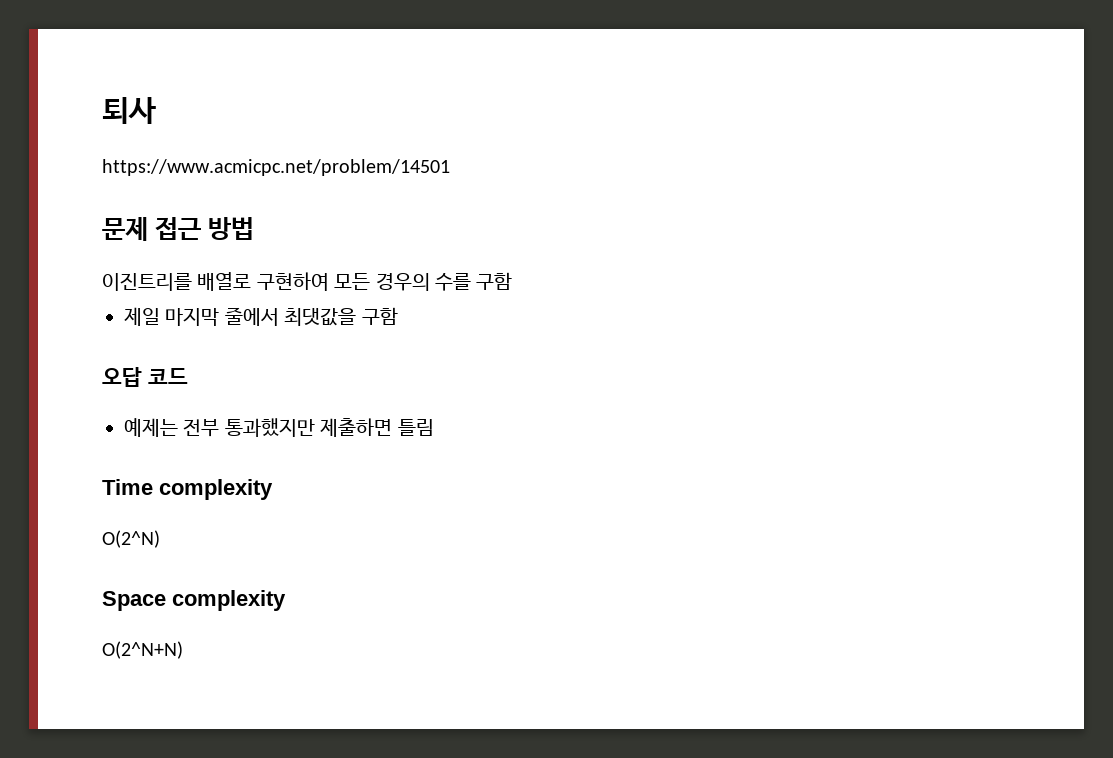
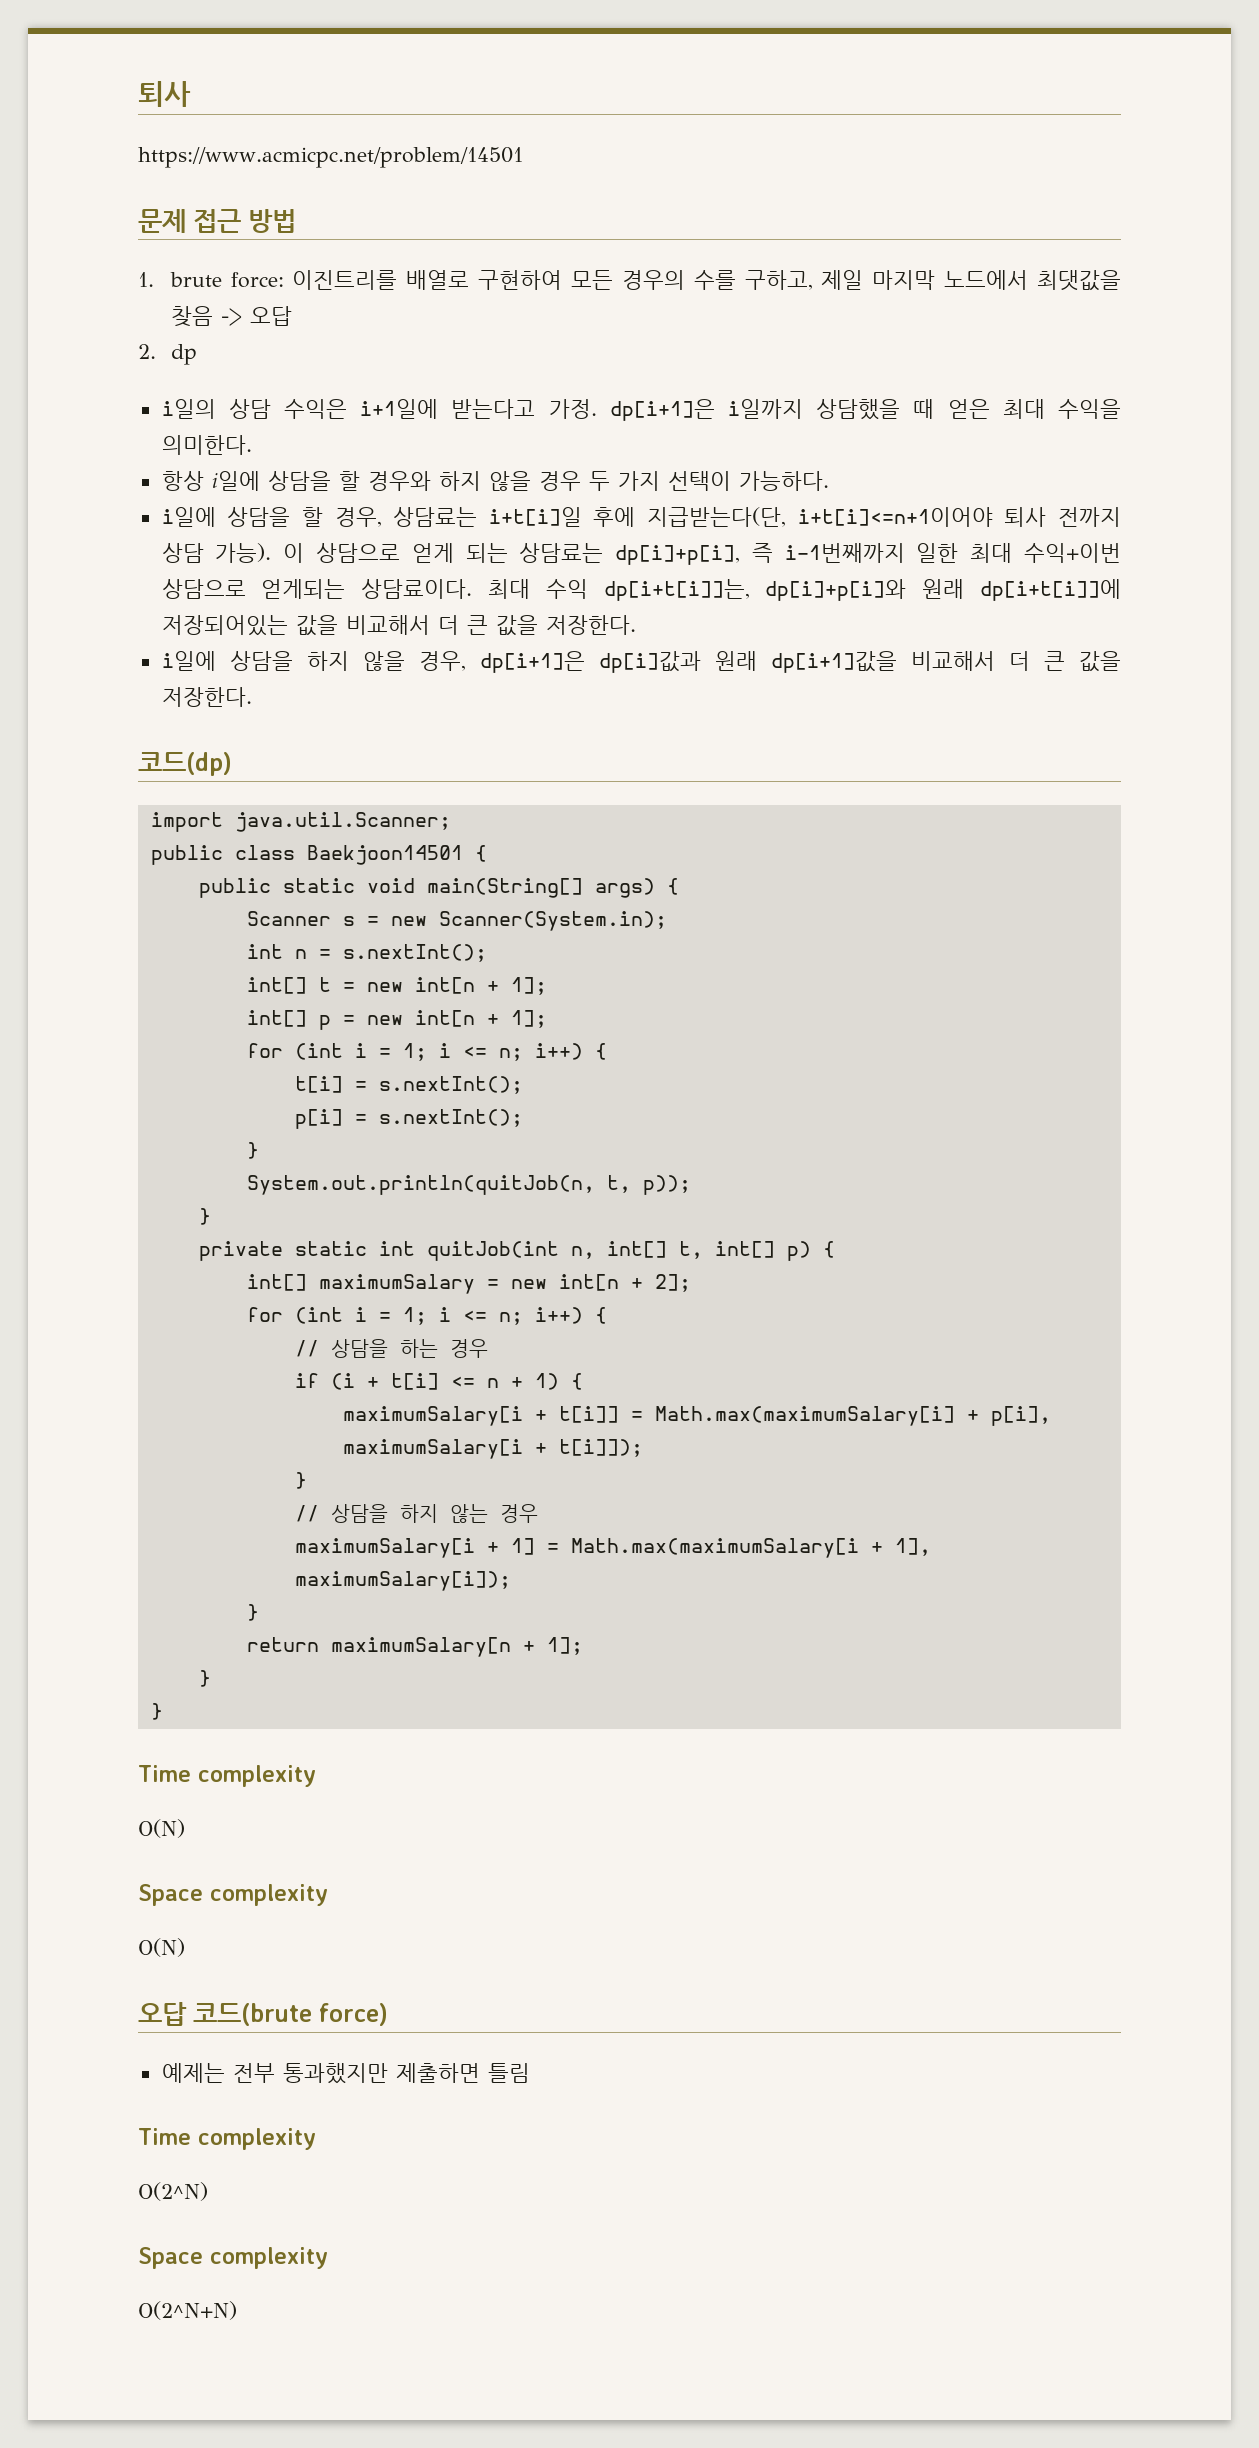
- 이진트리를 배열로 구현하여 모든 경우의 수를 구함
- 제일 마지막 줄에서 최댓값을 구함
- 오답 코드
+ 1. brute force: 이진트리를 배열로 구현하여 모든 경우의 수를 구하고, 제일 마지막 노드에서 최댓값을 찾음 -> 오답
+ 2. dp
+ i일의 상담 수익은 i+1일에 받는다고 가정. dp[i+1]은 i일까지 상담했을 때 얻은 최대 수익을 의미한다.
+ 항상 i일에 상담을 할 경우와 하지 않을 경우 두 가지 선택이 가능하다.
+ i일에 상담을 할 경우, 상담료는 i+t[i]일 후에 지급받는다(단, i+t[i]<=n+1이어야 퇴사 전까지 상담 가능). 이 상담으로 얻게 되는 상담료는 dp[i]+p[i], 즉 i-1번째까지 일한 최대 수익+이번 상담으로 얻게되는 상담료이다. 최대 수익 dp[i+t[i]]는, dp[i]+p[i]와 원래 dp[i+t[i]]에 저장되어있는 값을 비교해서 더 큰 값을 저장한다.
+ i일에 상담을 하지 않을 경우, dp[i+1]은 dp[i]값과 원래 dp[i+1]값을 비교해서 더 큰 값을 저장한다.
+ 코드(dp)
+ import java.util.Scanner;
+ public class Baekjoon14501 {
+ public static void main(String[] args) {
+ Scanner s = new Scanner(System.in);
+ int n = s.nextInt();
+ int[] t = new int[n + 1];
+ int[] p = new int[n + 1];
+ for (int i = 1; i <= n; i++) {
+ t[i] = s.nextInt();
+ p[i] = s.nextInt();
+ }
+ System.out.println(quitJob(n, t, p));
+ }
+ private static int quitJob(int n, int[] t, int[] p) {
+ int[] maximumSalary = new int[n + 2];
+ for (int i = 1; i <= n; i++) {
+ // 상담을 하는 경우
+ if (i + t[i] <= n + 1) {
+ maximumSalary[i + t[i]] = Math.max(maximumSalary[i] + p[i], maximumSalary[i + t[i]]);
+ }
+ // 상담을 하지 않는 경우
+ maximumSalary[i + 1] = Math.max(maximumSalary[i + 1], maximumSalary[i]);
+ }
+ return maximumSalary[n + 1];
+ }
+ }
+ Time complexity
+ O(N)
+ Space complexity
+ O(N)
+ 오답 코드(brute force)

